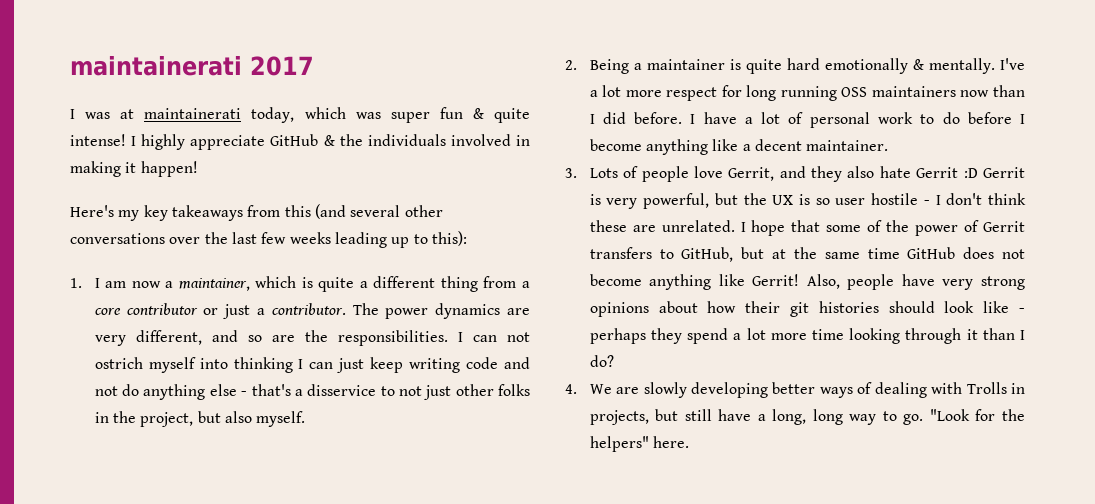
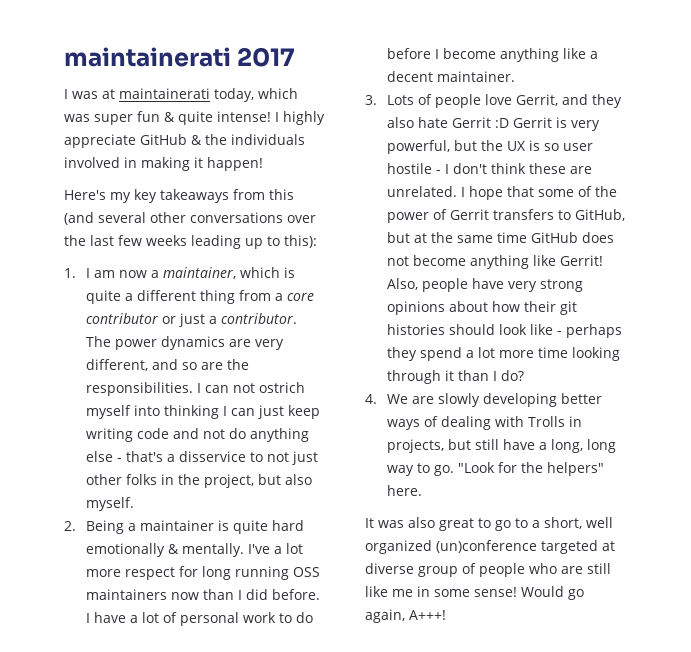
+ It was also great to go to a short, well organized (un)conference targeted at diverse group of people who are still like me in some sense! Would go again, A+++!

